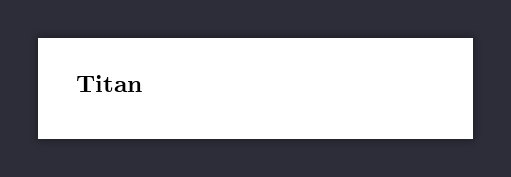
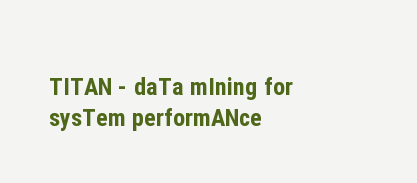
- Titan
+ TITAN - daTa mIning for sysTem performANce

